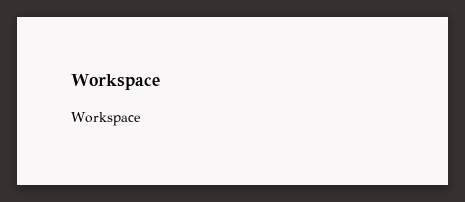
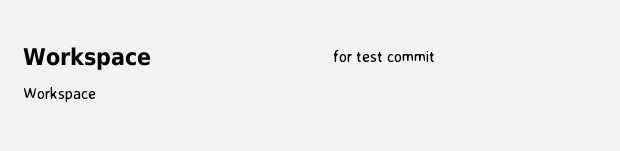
+ for test commit

